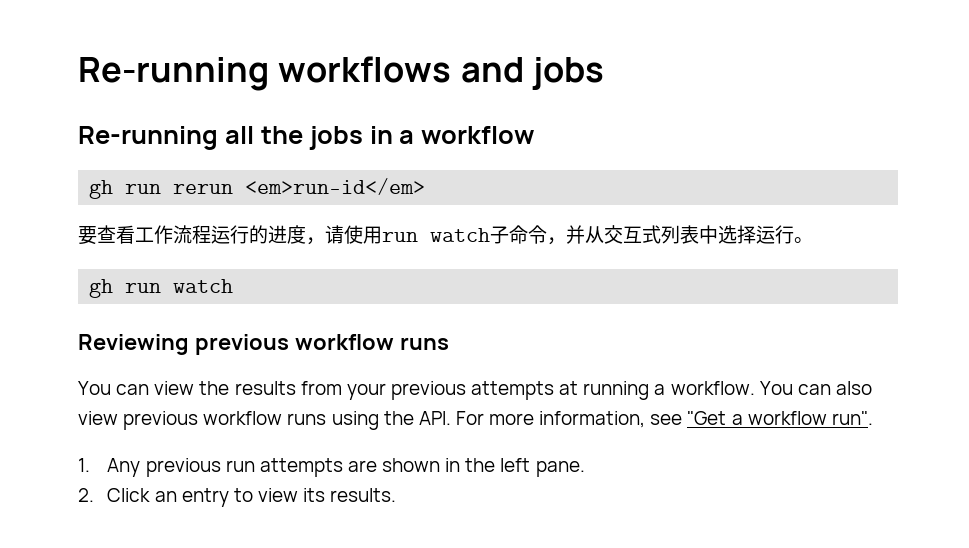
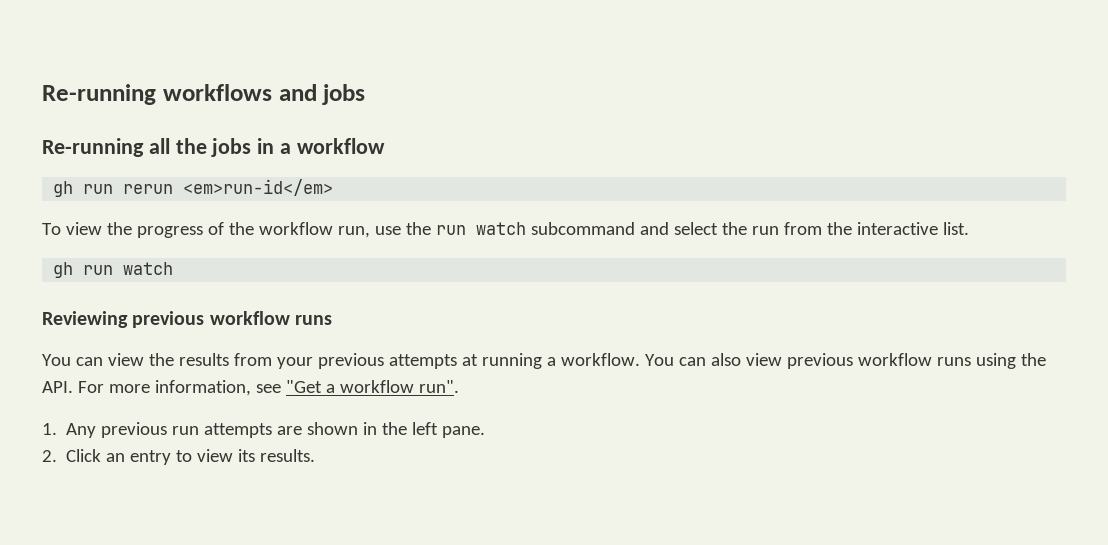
- 要查看工作流程运行的进度，请使用run watch子命令，并从交互式列表中选择运行。
+ To view the progress of the workflow run, use the run watch subcommand and select the run from the interactive list.

